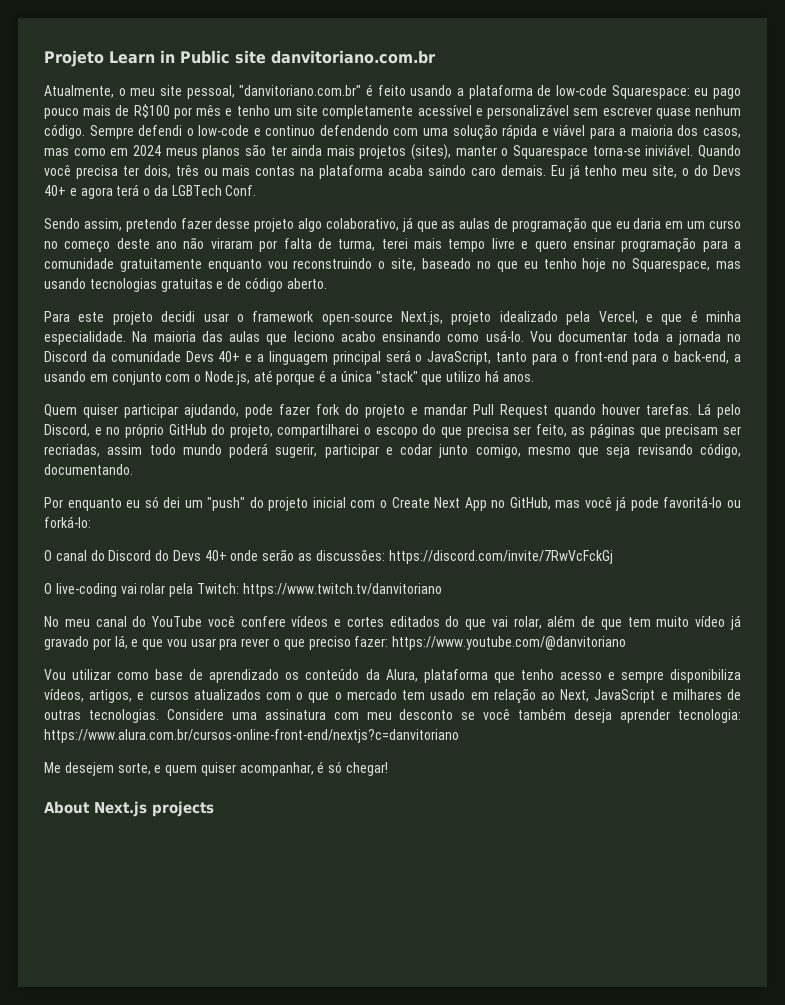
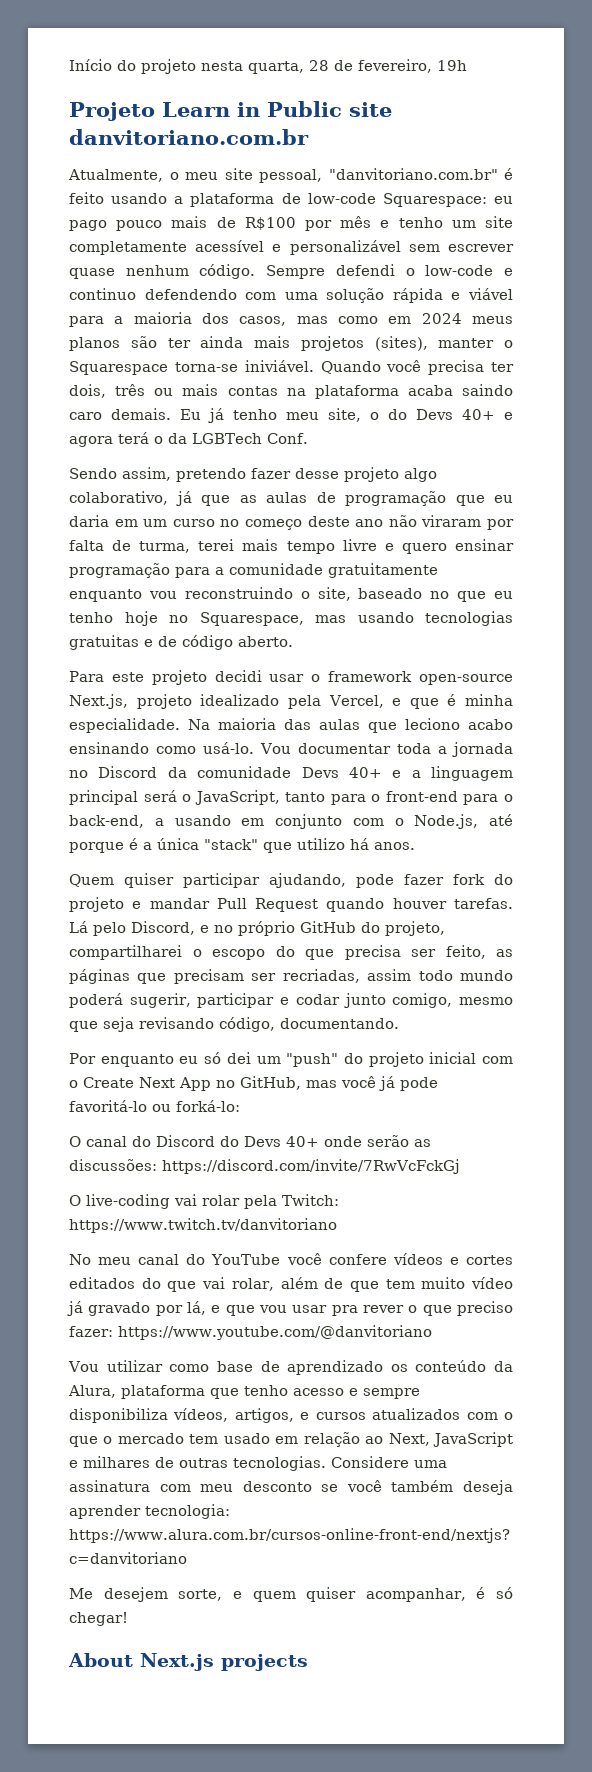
+ Início do projeto nesta quarta, 28 de fevereiro, 19h

